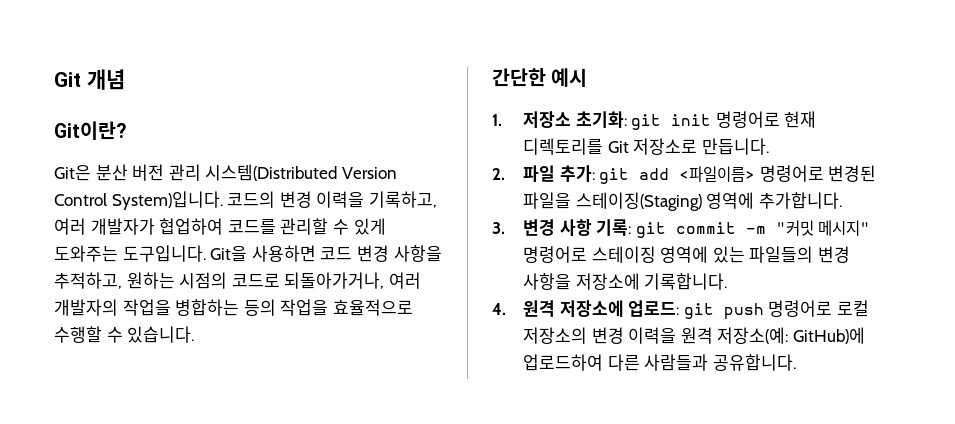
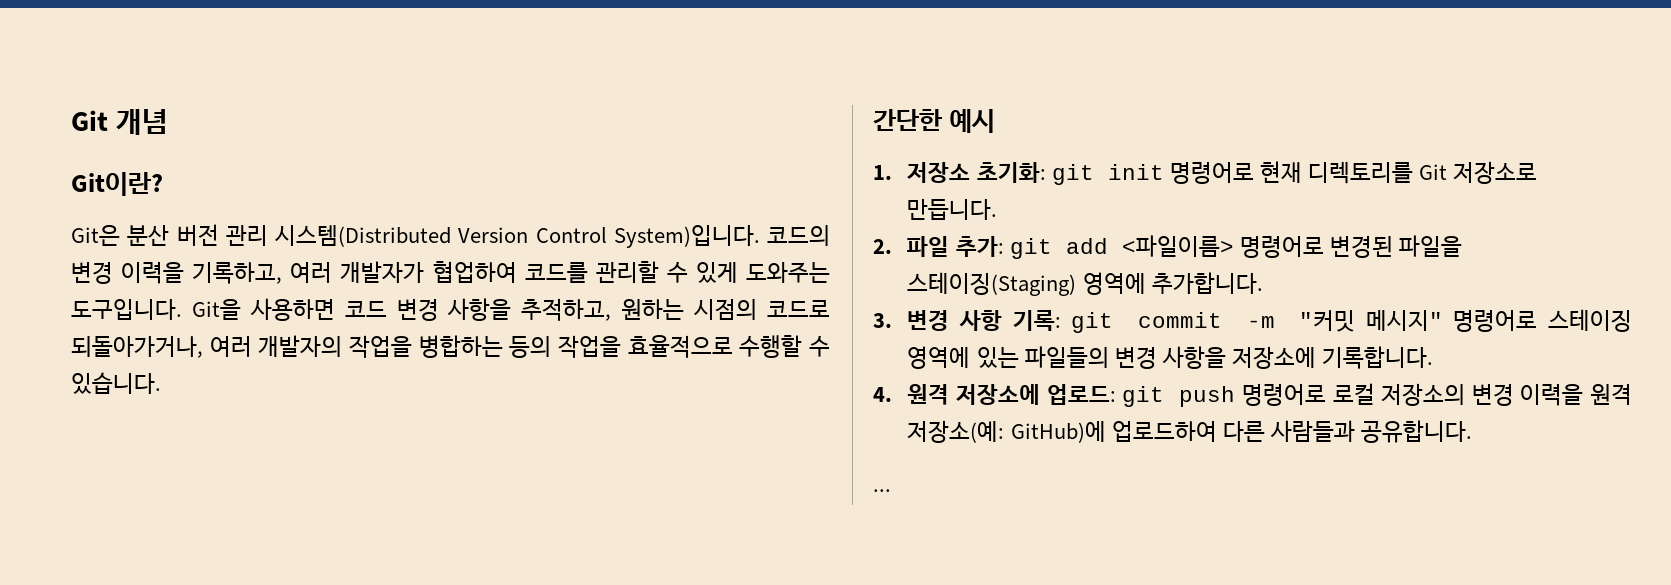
+ ...

